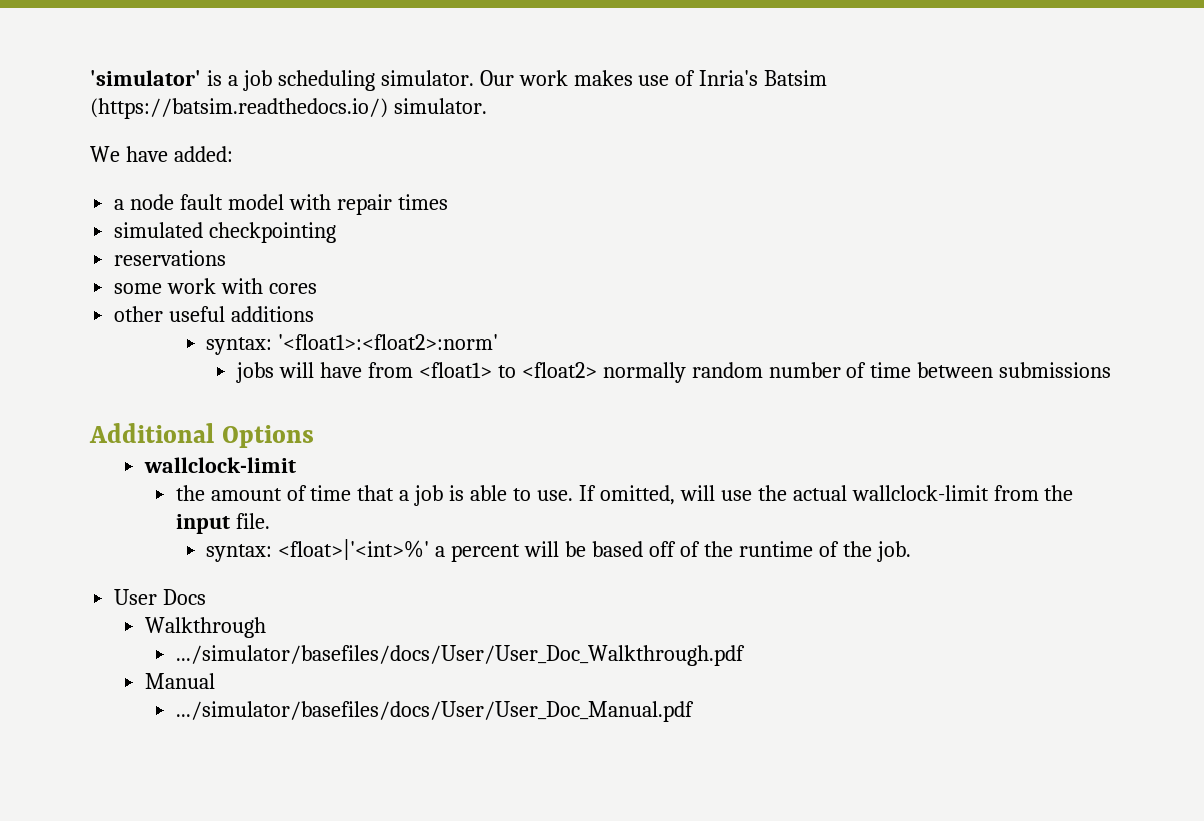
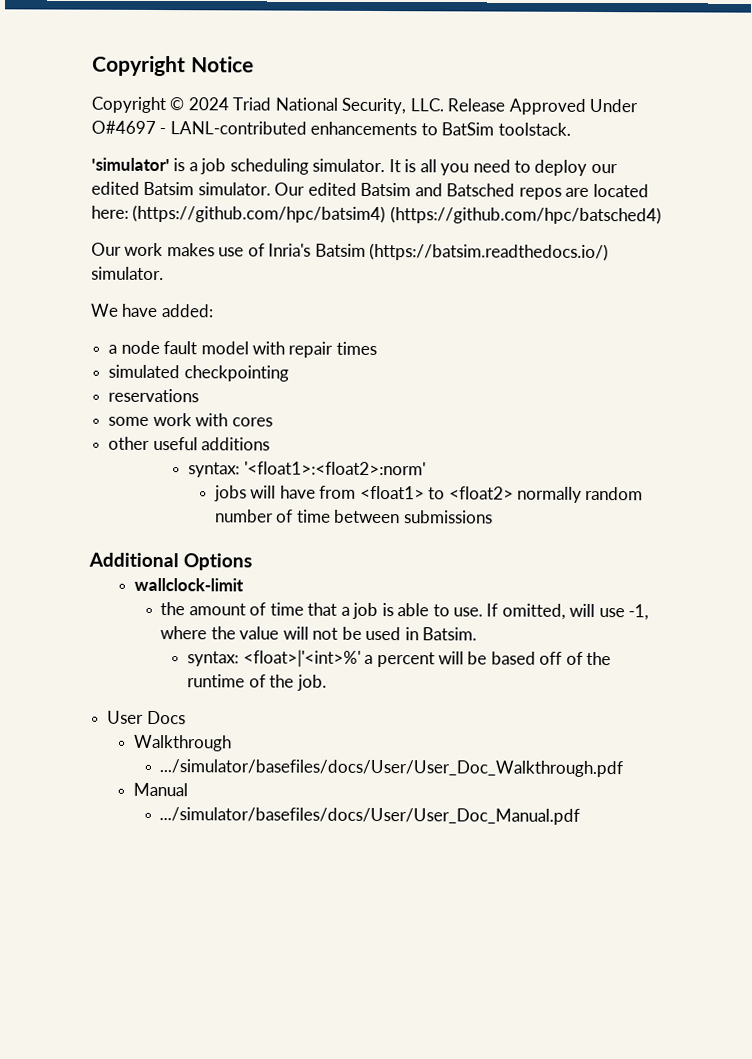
+ Copyright Notice
+ Copyright © 2024 Triad National Security, LLC. Release Approved Under O#4697 - LANL-contributed enhancements to BatSim toolstack.
- 'simulator' is a job scheduling simulator. Our work makes use of Inria's Batsim (https://batsim.readthedocs.io/) simulator.
+ 'simulator' is a job scheduling simulator. It is all you need to deploy our edited Batsim simulator. Our edited Batsim and Batsched repos are located here: (https://github.com/hpc/batsim4) (https://github.com/hpc/batsched4)
+ Our work makes use of Inria's Batsim (https://batsim.readthedocs.io/) simulator.
- If omitted, will use the actual wallclock-limit from the input file.
+ If omitted, will use -1, where the value will not be used in Batsim.

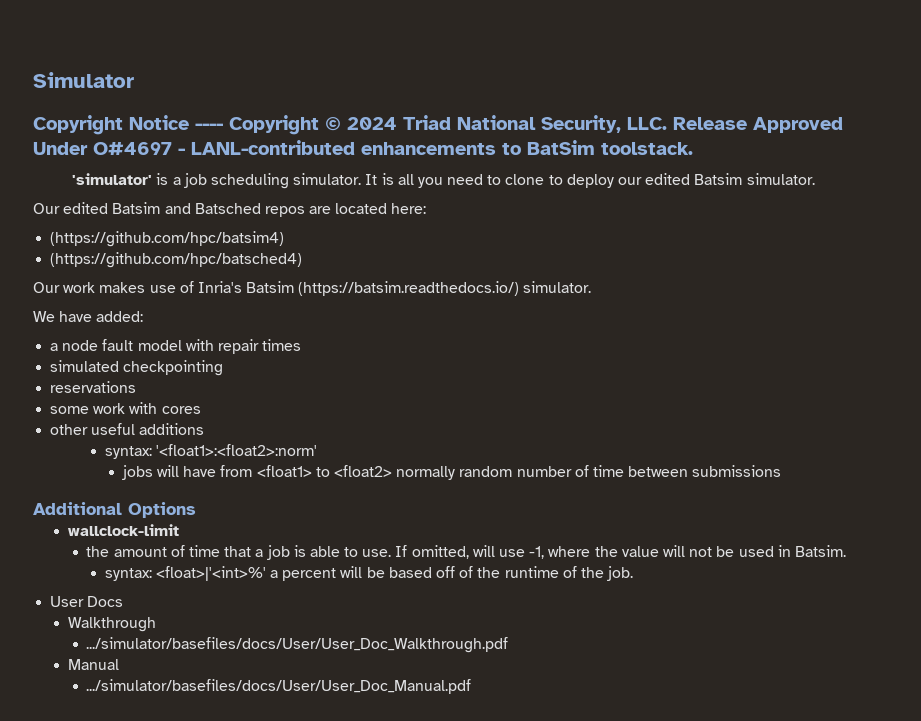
+ Simulator
- Copyright Notice
- Copyright © 2024 Triad National Security, LLC. Release Approved Under O#4697 - LANL-contributed enhancements to BatSim toolstack.
+ Copyright Notice ---- Copyright © 2024 Triad National Security, LLC. Release Approved Under O#4697 - LANL-contributed enhancements to BatSim toolstack.
- It is all you need to deploy our edited Batsim simulator. Our edited Batsim and Batsched repos are located here: (https://github.com/hpc/batsim4) (https://github.com/hpc/batsched4)
+ It is all you need to clone to deploy our edited Batsim simulator.
+ Our edited Batsim and Batsched repos are located here:
+ (https://github.com/hpc/batsim4)
+ (https://github.com/hpc/batsched4)

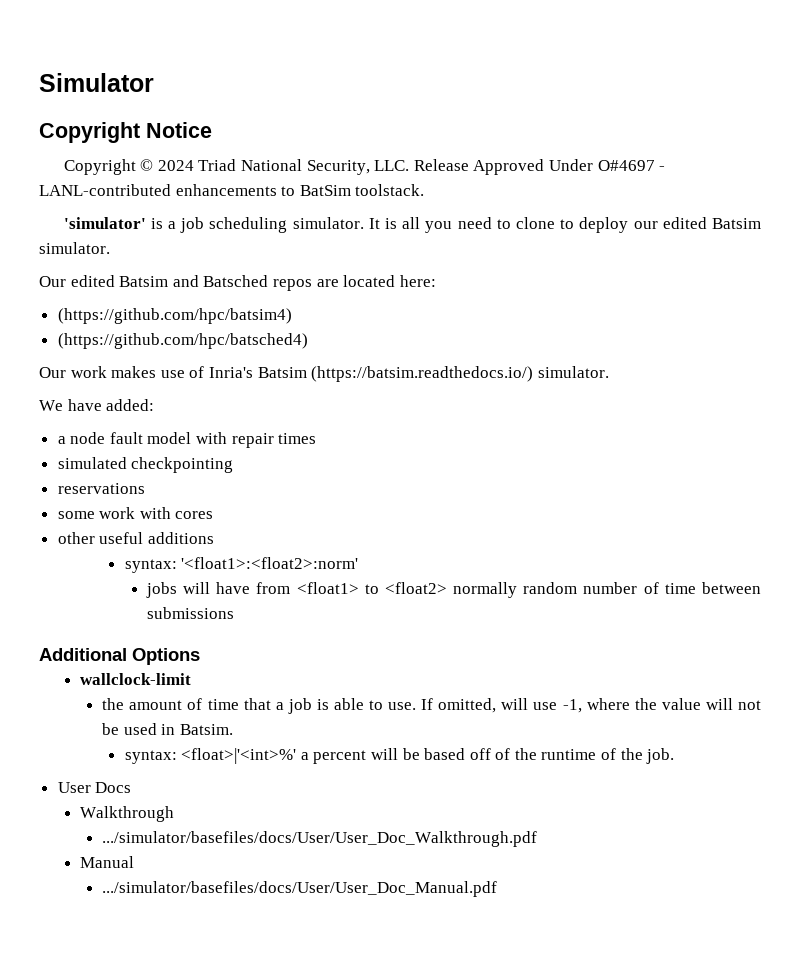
- Copyright Notice ---- Copyright © 2024 Triad National Security, LLC. Release Approved Under O#4697 - LANL-contributed enhancements to BatSim toolstack.
+ Copyright Notice
+ Copyright © 2024 Triad National Security, LLC. Release Approved Under O#4697 - LANL-contributed enhancements to BatSim toolstack.

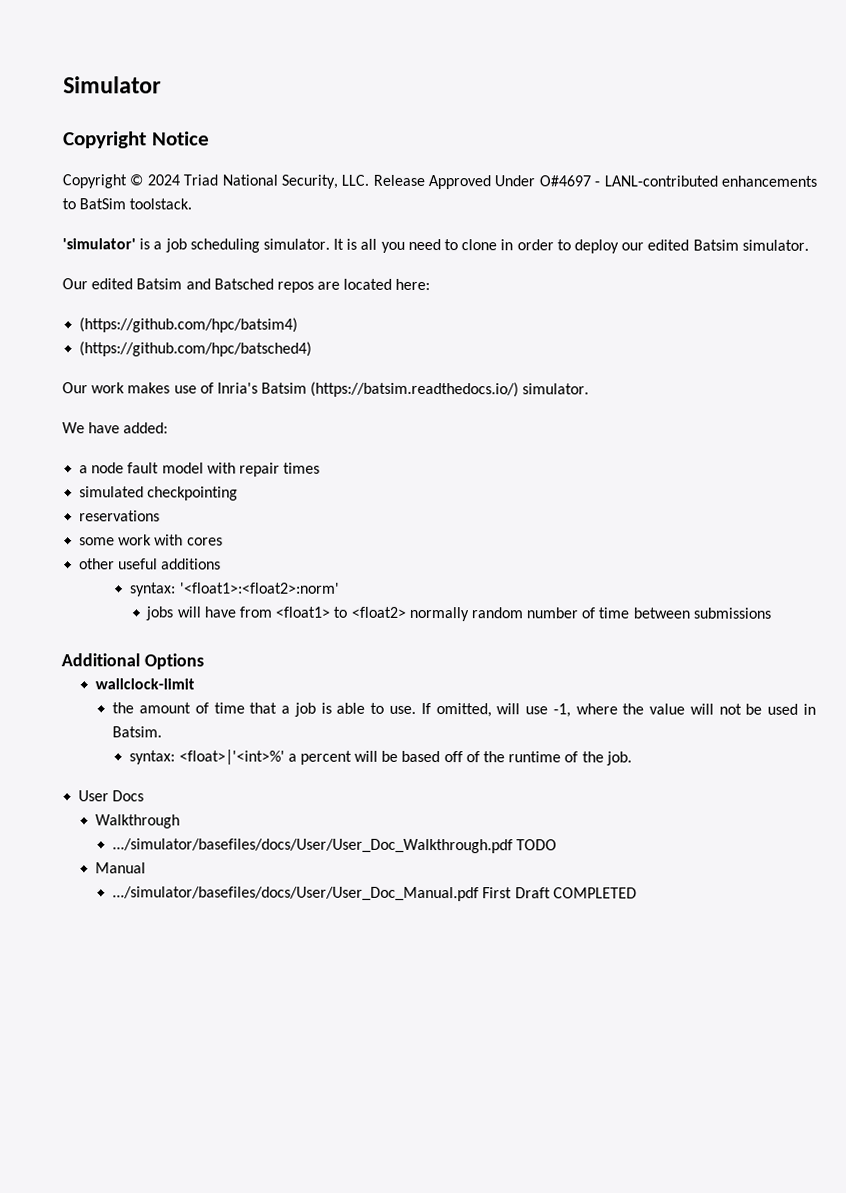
- It is all you need to clone to deploy our edited Batsim simulator.
+ It is all you need to clone in order to deploy our edited Batsim simulator.
- .../simulator/basefiles/docs/User/User_Doc_Walkthrough.pdf
+ .../simulator/basefiles/docs/User/User_Doc_Walkthrough.pdf TODO
- .../simulator/basefiles/docs/User/User_Doc_Manual.pdf
+ .../simulator/basefiles/docs/User/User_Doc_Manual.pdf First Draft COMPLETED

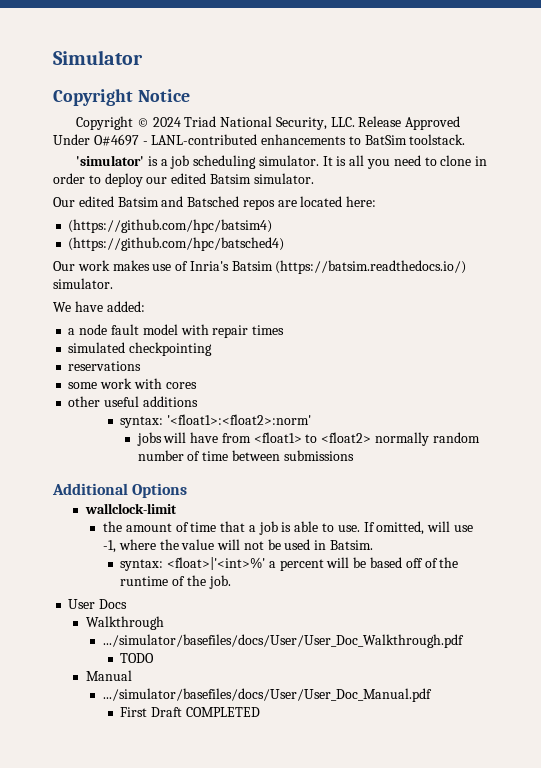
- .../simulator/basefiles/docs/User/User_Doc_Walkthrough.pdf TODO
+ .../simulator/basefiles/docs/User/User_Doc_Walkthrough.pdf
+ TODO
- .../simulator/basefiles/docs/User/User_Doc_Manual.pdf First Draft COMPLETED
+ .../simulator/basefiles/docs/User/User_Doc_Manual.pdf
+ First Draft COMPLETED

